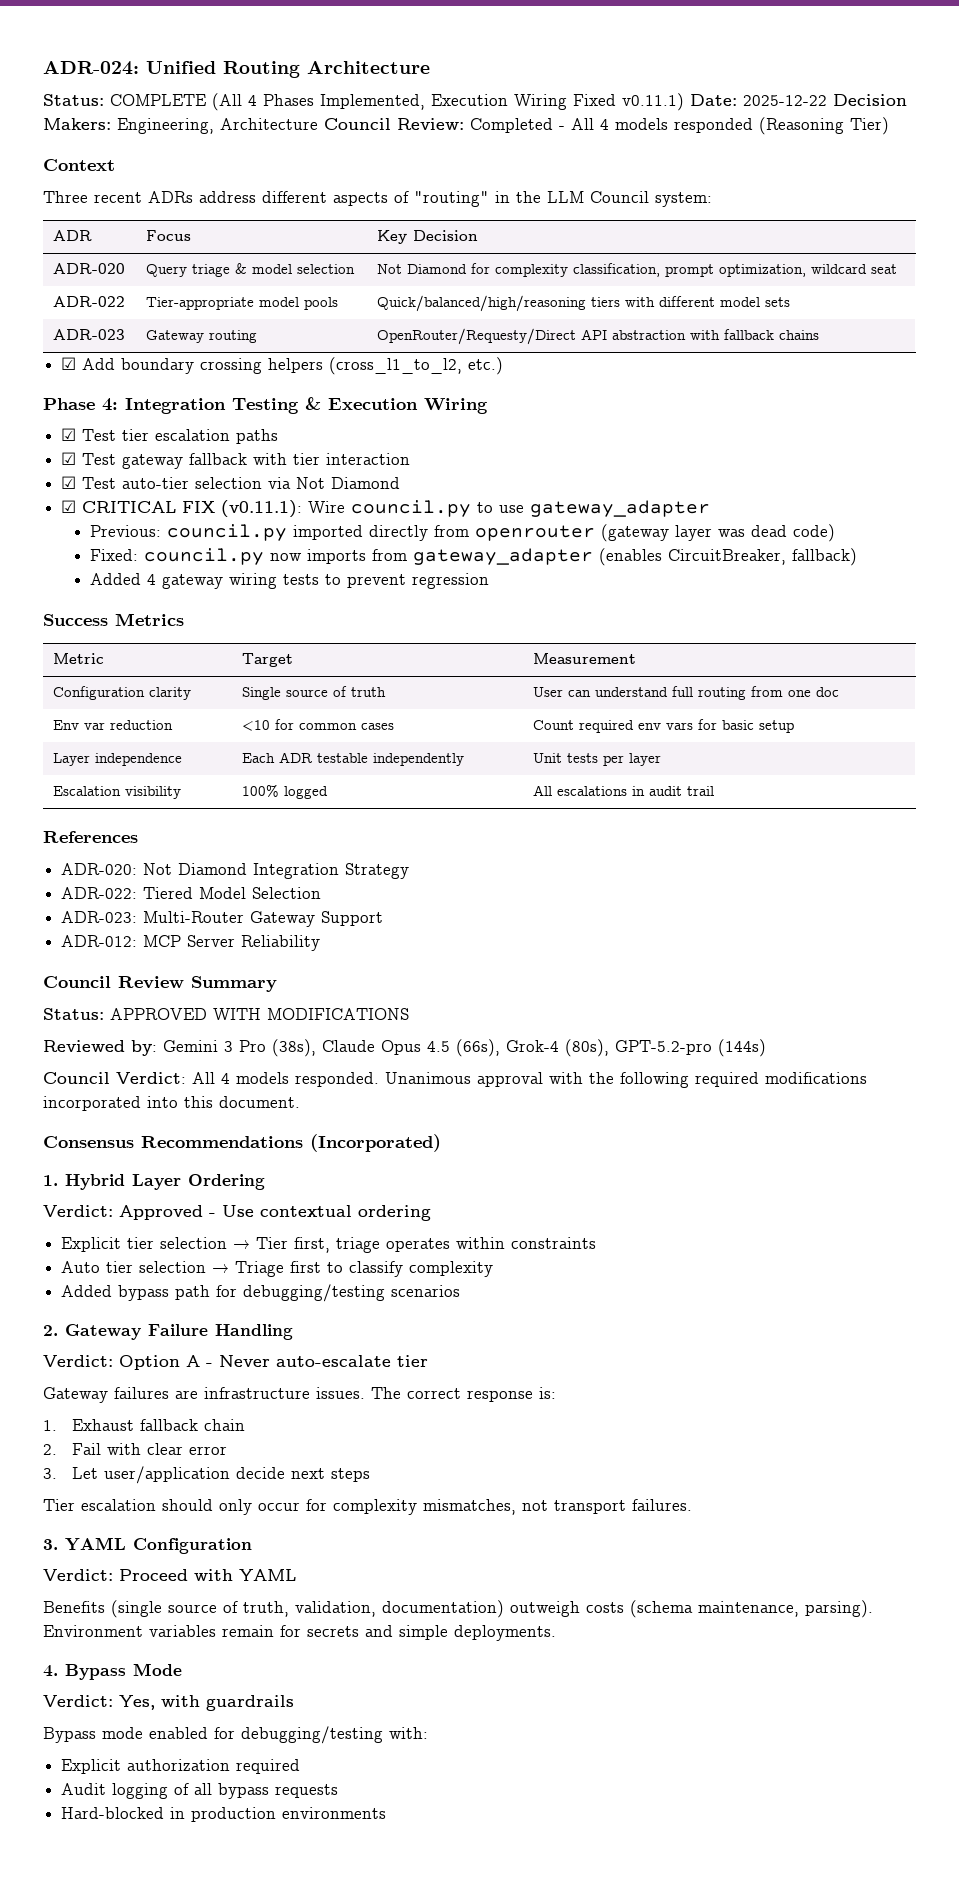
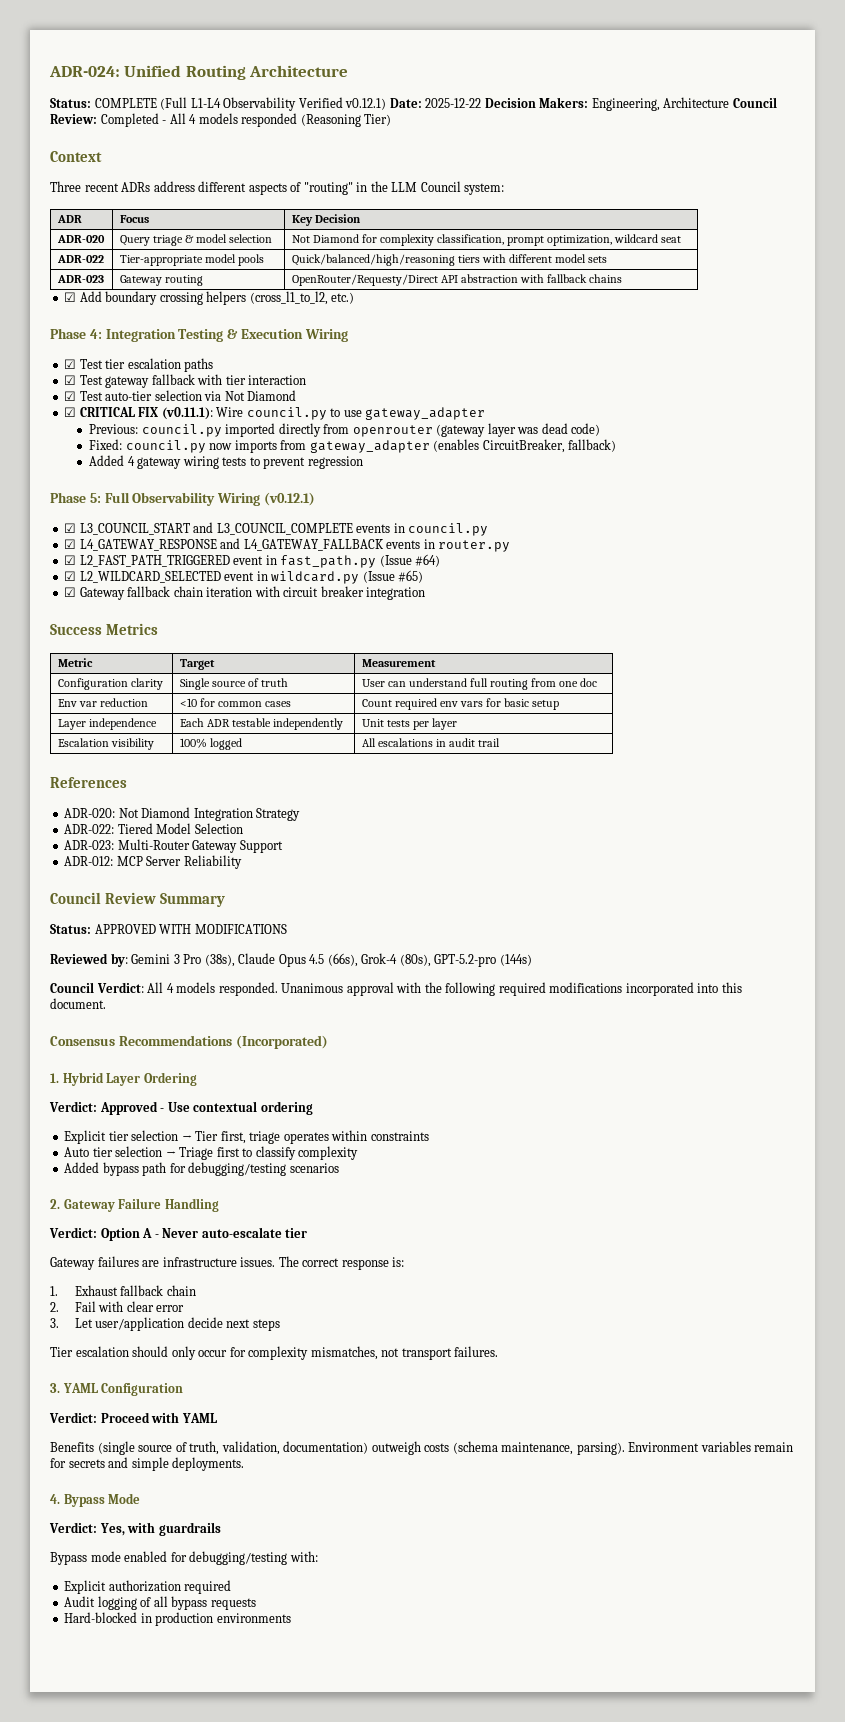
- Status: COMPLETE (All 4 Phases Implemented, Execution Wiring Fixed v0.11.1) Date: 2025-12-22 Decision Makers: Engineering, Architecture Council Review: Completed - All 4 models responded (Reasoning Tier)
+ Status: COMPLETE (Full L1-L4 Observability Verified v0.12.1) Date: 2025-12-22 Decision Makers: Engineering, Architecture Council Review: Completed - All 4 models responded (Reasoning Tier)
+ Phase 5: Full Observability Wiring (v0.12.1)
+ ☑ L3_COUNCIL_START and L3_COUNCIL_COMPLETE events in council.py
+ ☑ L4_GATEWAY_RESPONSE and L4_GATEWAY_FALLBACK events in router.py
+ ☑ L2_FAST_PATH_TRIGGERED event in fast_path.py (Issue #64)
+ ☑ L2_WILDCARD_SELECTED event in wildcard.py (Issue #65)
+ ☑ Gateway fallback chain iteration with circuit breaker integration

